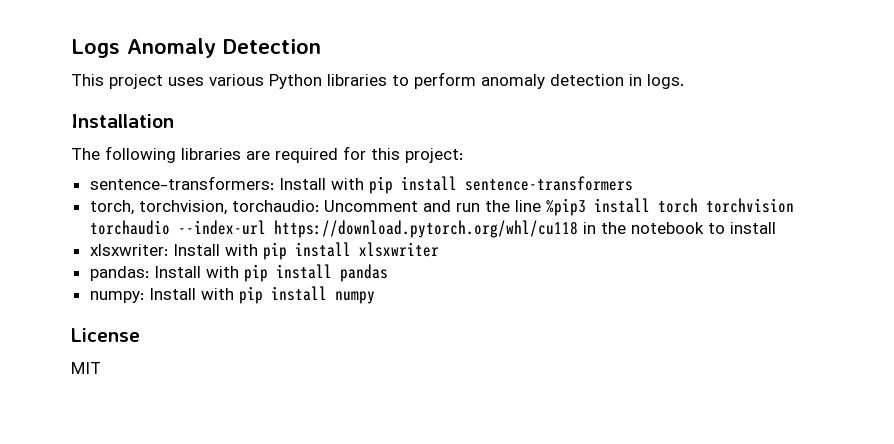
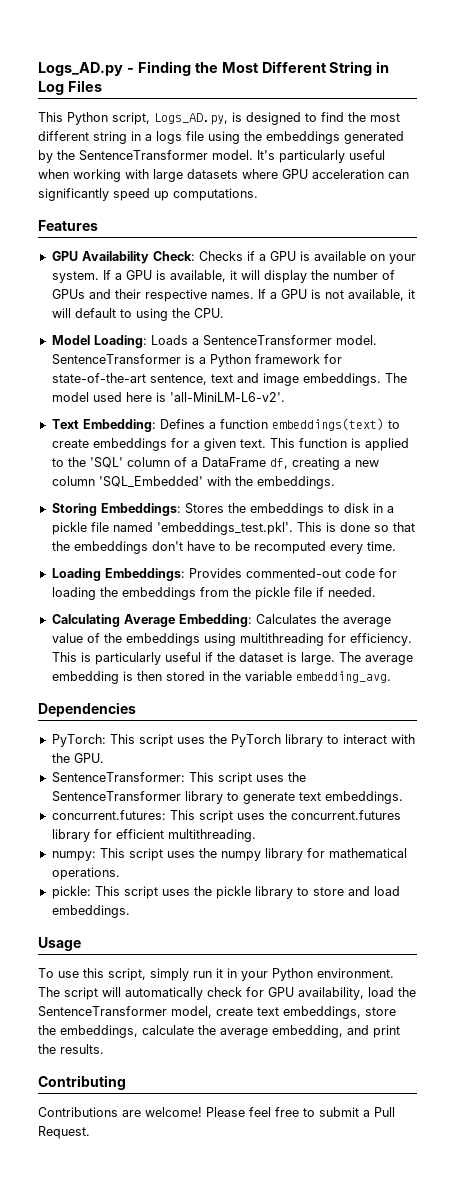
- Logs Anomaly Detection
- This project uses various Python libraries to perform anomaly detection in logs.
- Installation
- The following libraries are required for this project:
- sentence-transformers: Install with pip install sentence-transformers
- torch, torchvision, torchaudio: Uncomment and run the line %pip3 install torch torchvision torchaudio --index-url https://download.pytorch.org/whl/cu118 in the notebook to install
- xlsxwriter: Install with pip install xlsxwriter
- pandas: Install with pip install pandas
- numpy: Install with pip install numpy
- License
- MIT
+ Logs_AD.py - Finding the Most Different String in Log Files
+ This Python script, Logs_AD.py, is designed to find the most different string in a logs file using the embeddings generated by the SentenceTransformer model. It's particularly useful when working with large datasets where GPU acceleration can significantly speed up computations.
+ Features
+ GPU Availability Check: Checks if a GPU is available on your system. If a GPU is available, it will display the number of GPUs and their respective names. If a GPU is not available, it will default to using the CPU.
+ Model Loading: Loads a SentenceTransformer model. SentenceTransformer is a Python framework for state-of-the-art sentence, text and image embeddings. The model used here is 'all-MiniLM-L6-v2'.
+ Text Embedding: Defines a function embeddings(text) to create embeddings for a given text. This function is applied to the 'SQL' column of a DataFrame df, creating a new column 'SQL_Embedded' with the embeddings.
+ Storing Embeddings: Stores the embeddings to disk in a pickle file named 'embeddings_test.pkl'. This is done so that the embeddings don't have to be recomputed every time.
+ Loading Embeddings: Provides commented-out code for loading the embeddings from the pickle file if needed.
+ Calculating Average Embedding: Calculates the average value of the embeddings using multithreading for efficiency. This is particularly useful if the dataset is large. The average embedding is then stored in the variable embedding_avg.
+ Dependencies
+ PyTorch: This script uses the PyTorch library to interact with the GPU.
+ SentenceTransformer: This script uses the SentenceTransformer library to generate text embeddings.
+ concurrent.futures: This script uses the concurrent.futures library for efficient multithreading.
+ numpy: This script uses the numpy library for mathematical operations.
+ pickle: This script uses the pickle library to store and load embeddings.
+ Usage
+ To use this script, simply run it in your Python environment. The script will automatically check for GPU availability, load the SentenceTransformer model, create text embeddings, store the embeddings, calculate the average embedding, and print the results.
+ Contributing
+ Contributions are welcome! Please feel free to submit a Pull Request.

